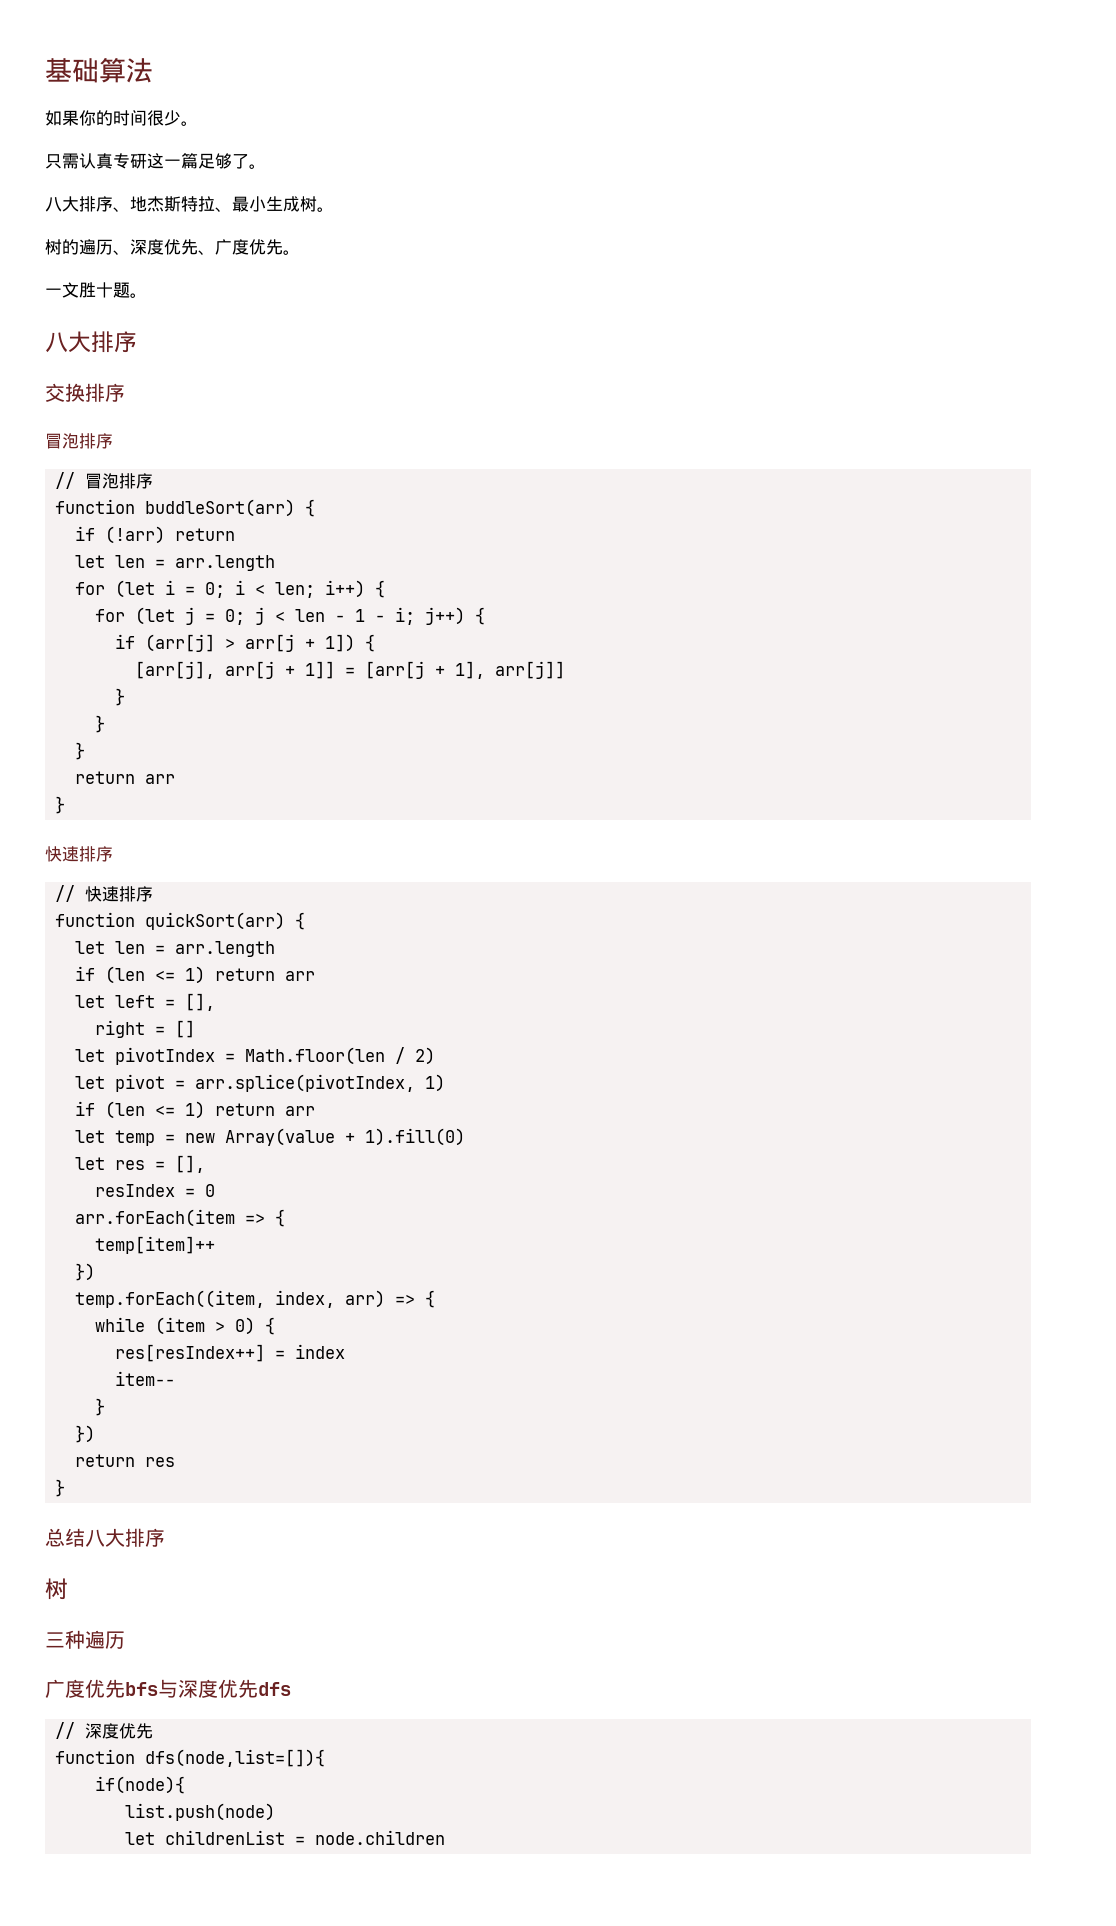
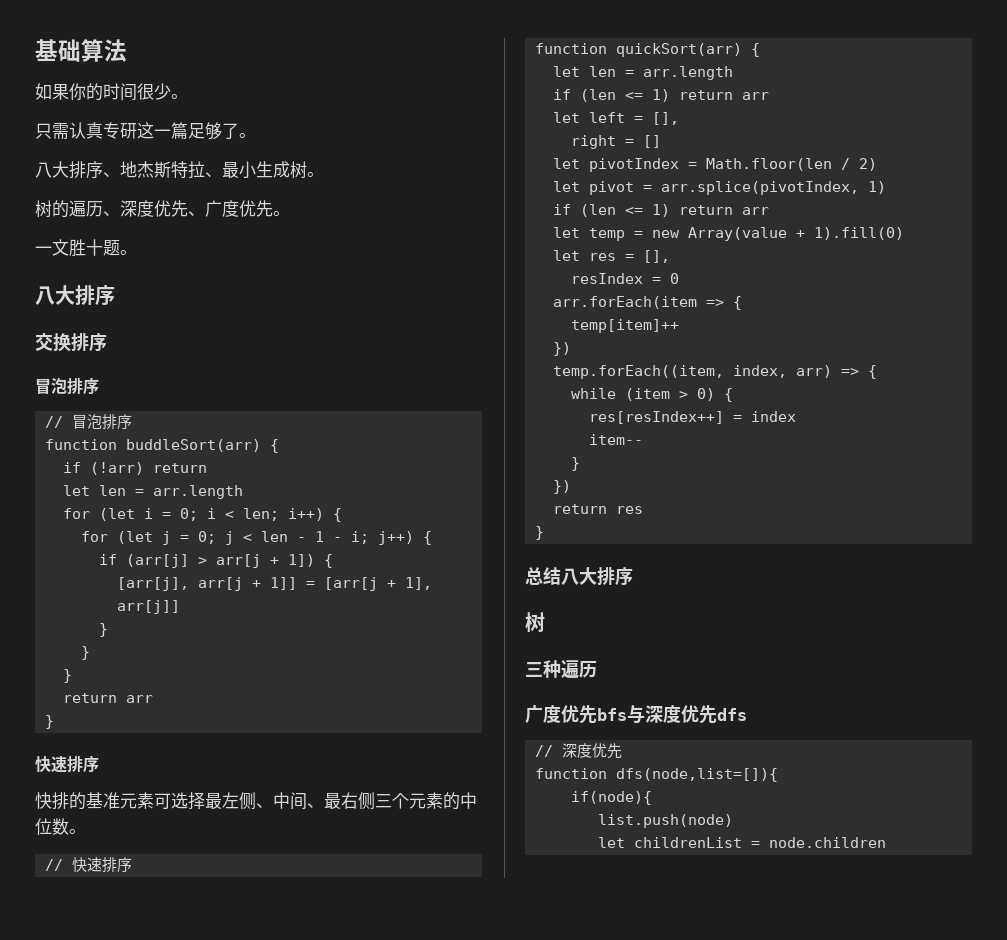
+ 快排的基准元素可选择最左侧、中间、最右侧三个元素的中位数。

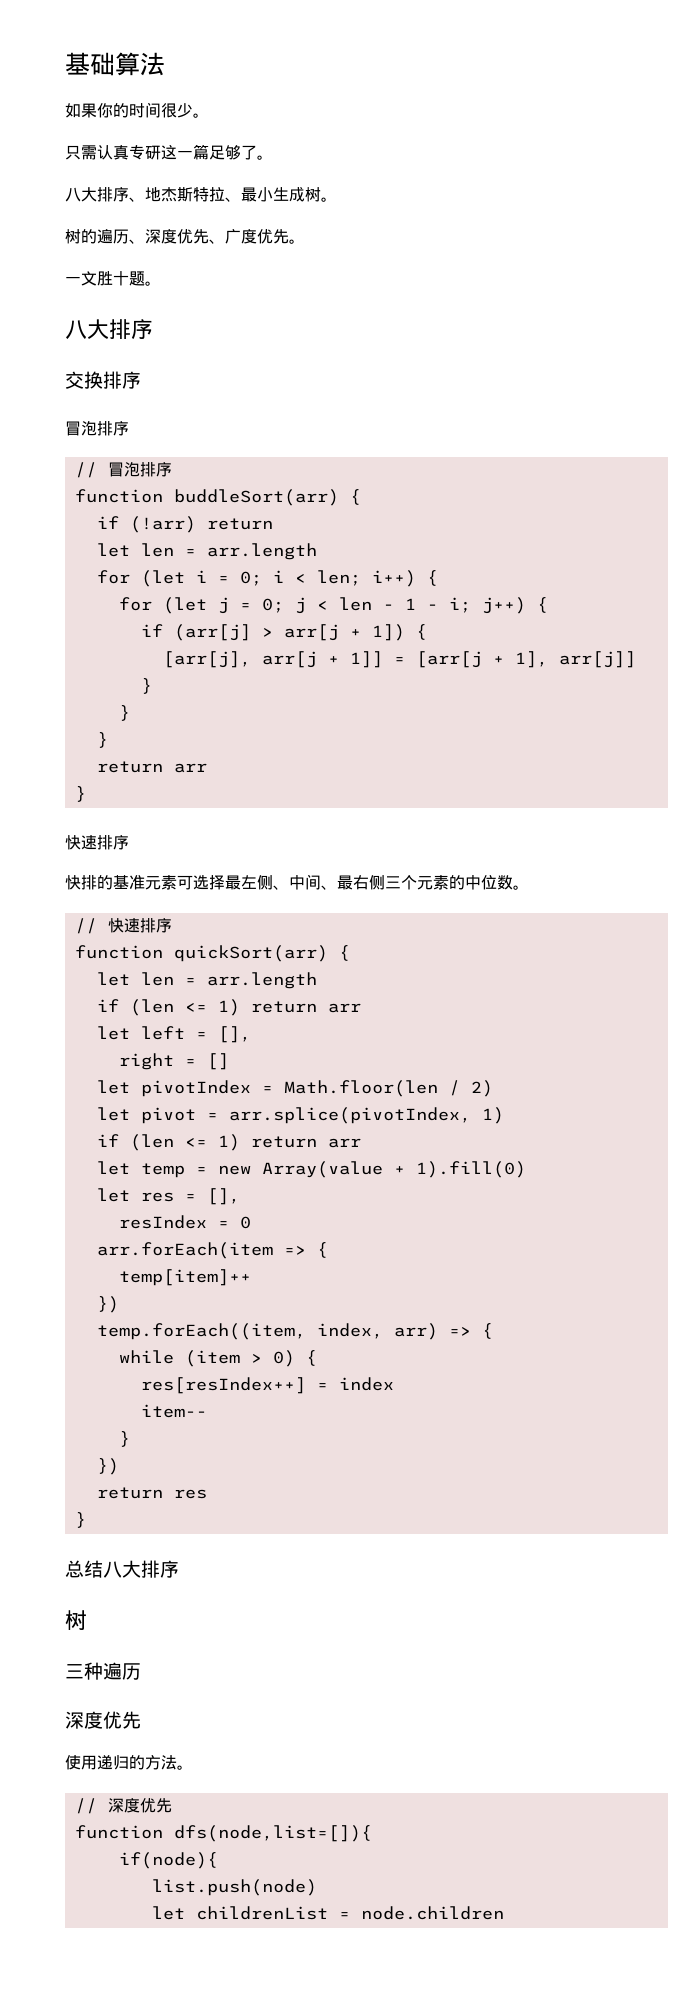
  三种遍历
- 广度优先bfs与深度优先dfs
+ 深度优先
+ 使用递归的方法。

